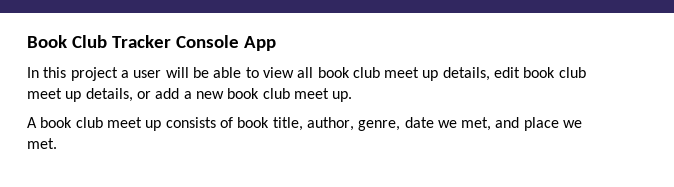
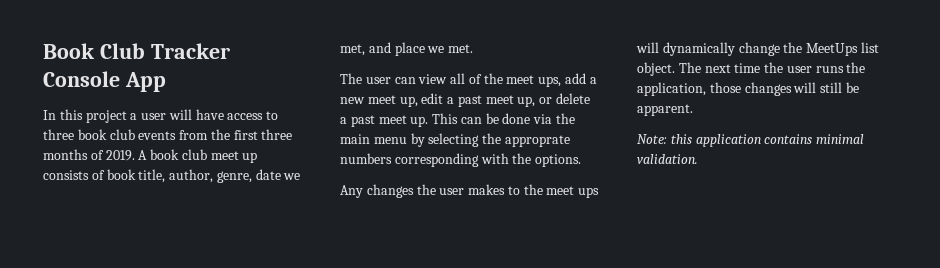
- In this project a user will be able to view all book club meet up details, edit book club meet up details, or add a new book club meet up.
- A book club meet up consists of book title, author, genre, date we met, and place we met.
+ In this project a user will have access to three book club events from the first three months of 2019. A book club meet up consists of book title, author, genre, date we met, and place we met.
+ The user can view all of the meet ups, add a new meet up, edit a past meet up, or delete a past meet up. This can be done via the main menu by selecting the approprate numbers corresponding with the options.
+ Any changes the user makes to the meet ups will dynamically change the MeetUps list object. The next time the user runs the application, those changes will still be apparent.
+ Note: this application contains minimal validation.

